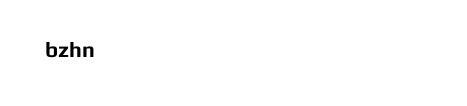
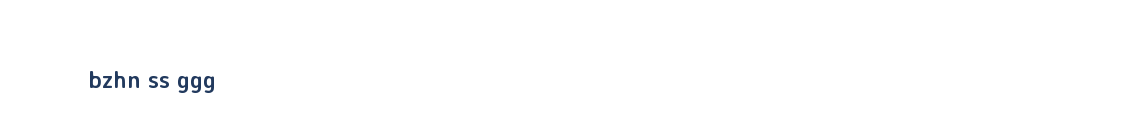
- bzhn
+ bzhn ss ggg

